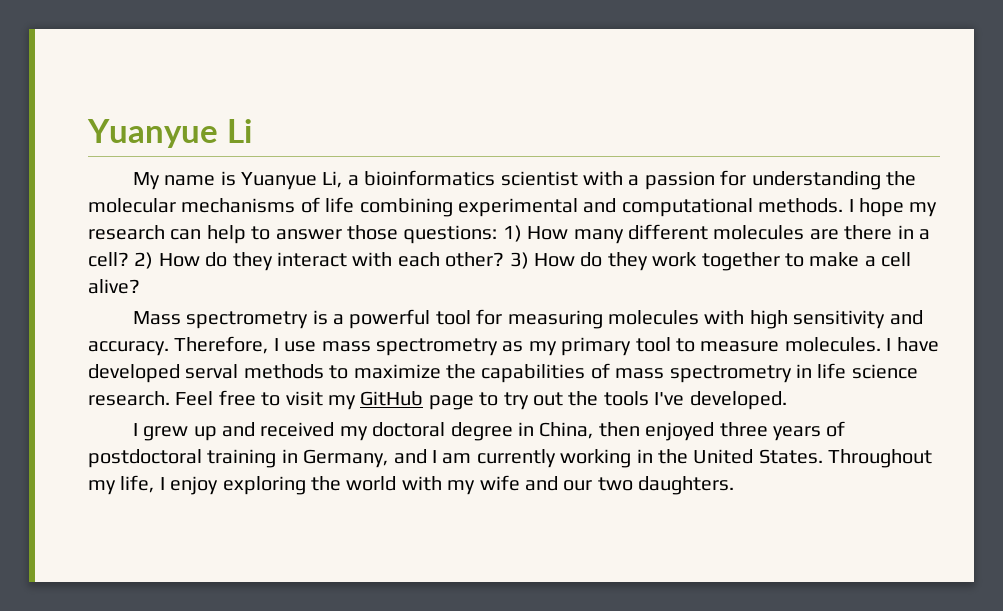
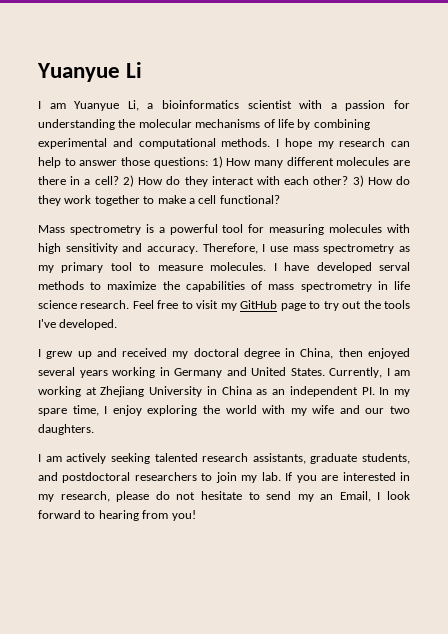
- My name is Yuanyue Li, a bioinformatics scientist with a passion for understanding the molecular mechanisms of life combining experimental and computational methods.
+ I am Yuanyue Li, a bioinformatics scientist with a passion for understanding the molecular mechanisms of life by combining experimental and computational methods.
- 3) How do they work together to make a cell alive?
+ 3) How do they work together to make a cell functional?
- I grew up and received my doctoral degree in China, then enjoyed three years of postdoctoral training in Germany, and I am currently working in the United States. Throughout my life, I enjoy exploring the world with my wife and our two daughters.
+ I grew up and received my doctoral degree in China, then enjoyed several years working in Germany and United States. Currently, I am working at Zhejiang University in China as an independent PI. In my spare time, I enjoy exploring the world with my wife and our two daughters.
+ I am actively seeking talented research assistants, graduate students, and postdoctoral researchers to join my lab. If you are interested in my research, please do not hesitate to send my an Email, I look forward to hearing from you!

